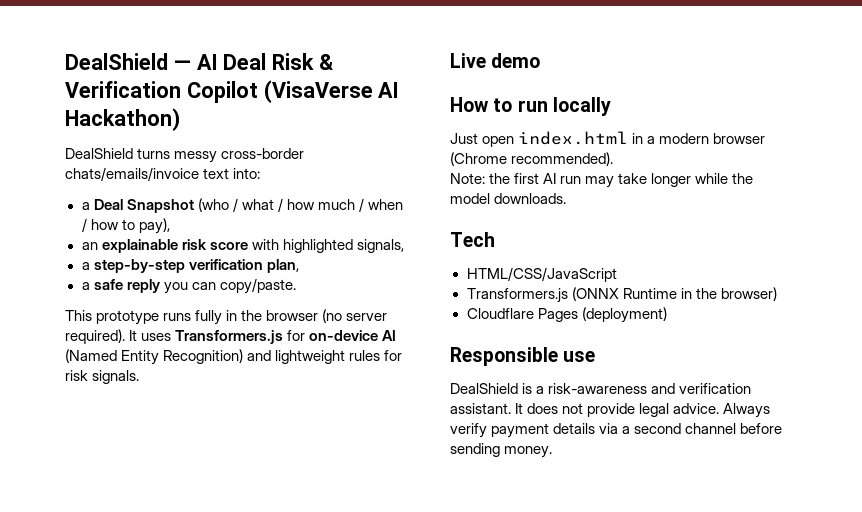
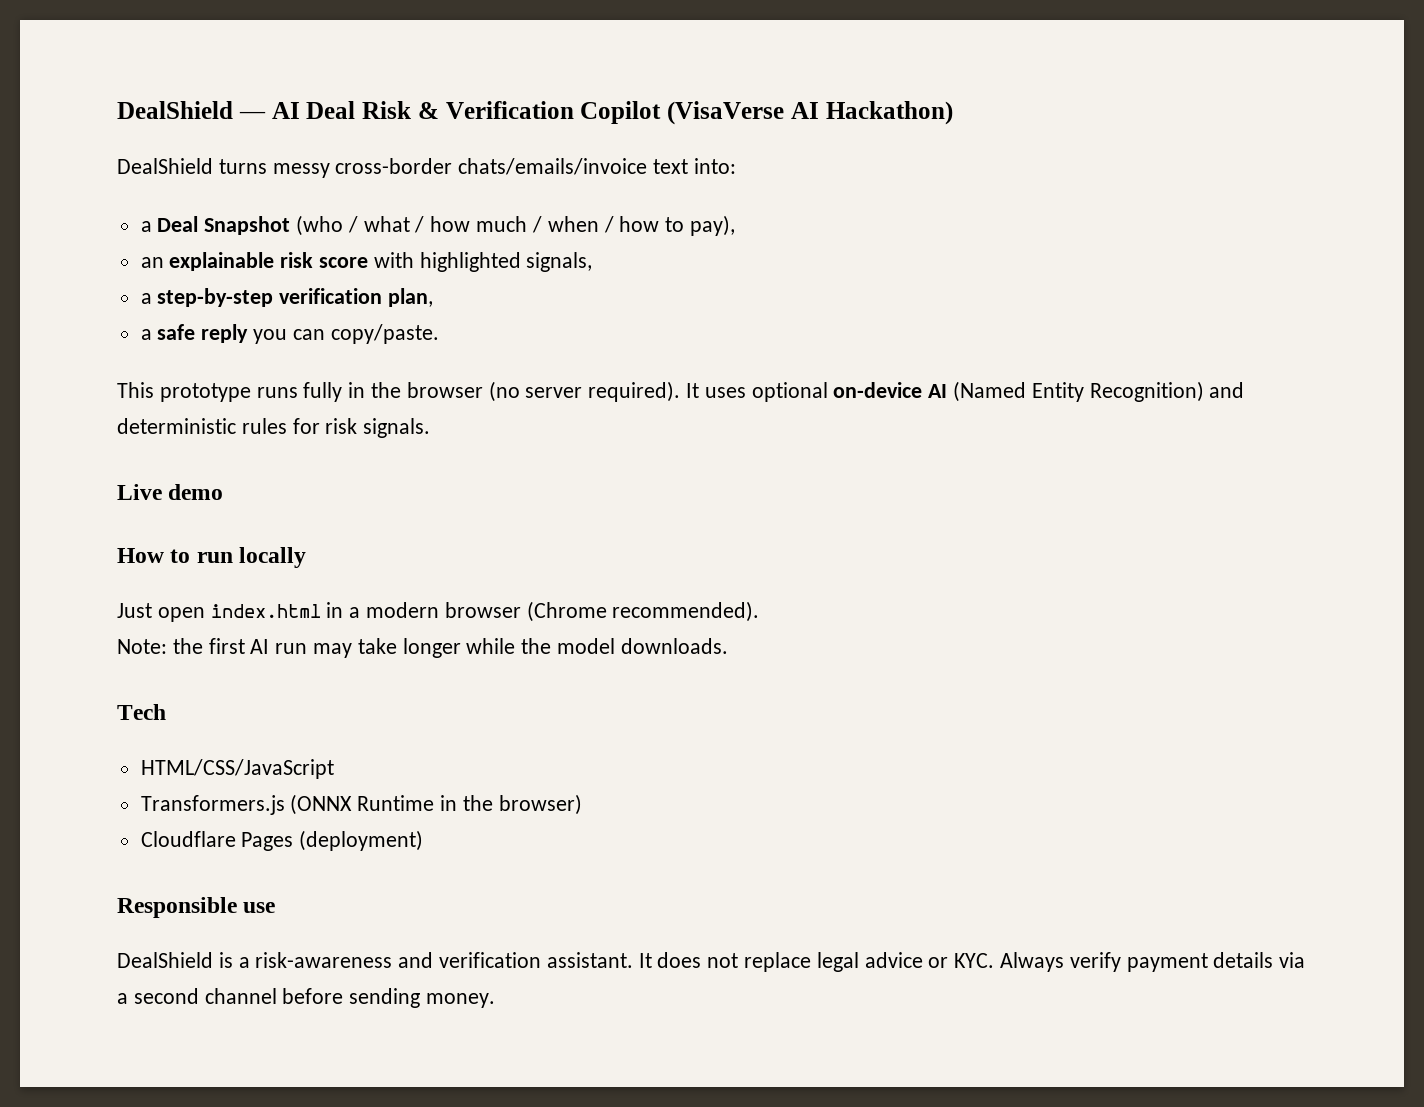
- It uses Transformers.js for on-device AI (Named Entity Recognition) and lightweight rules for risk signals.
+ It uses optional on-device AI (Named Entity Recognition) and deterministic rules for risk signals.
- It does not provide legal advice. Always verify payment details via a second channel before sending money.
+ It does not replace legal advice or KYC. Always verify payment details via a second channel before sending money.

